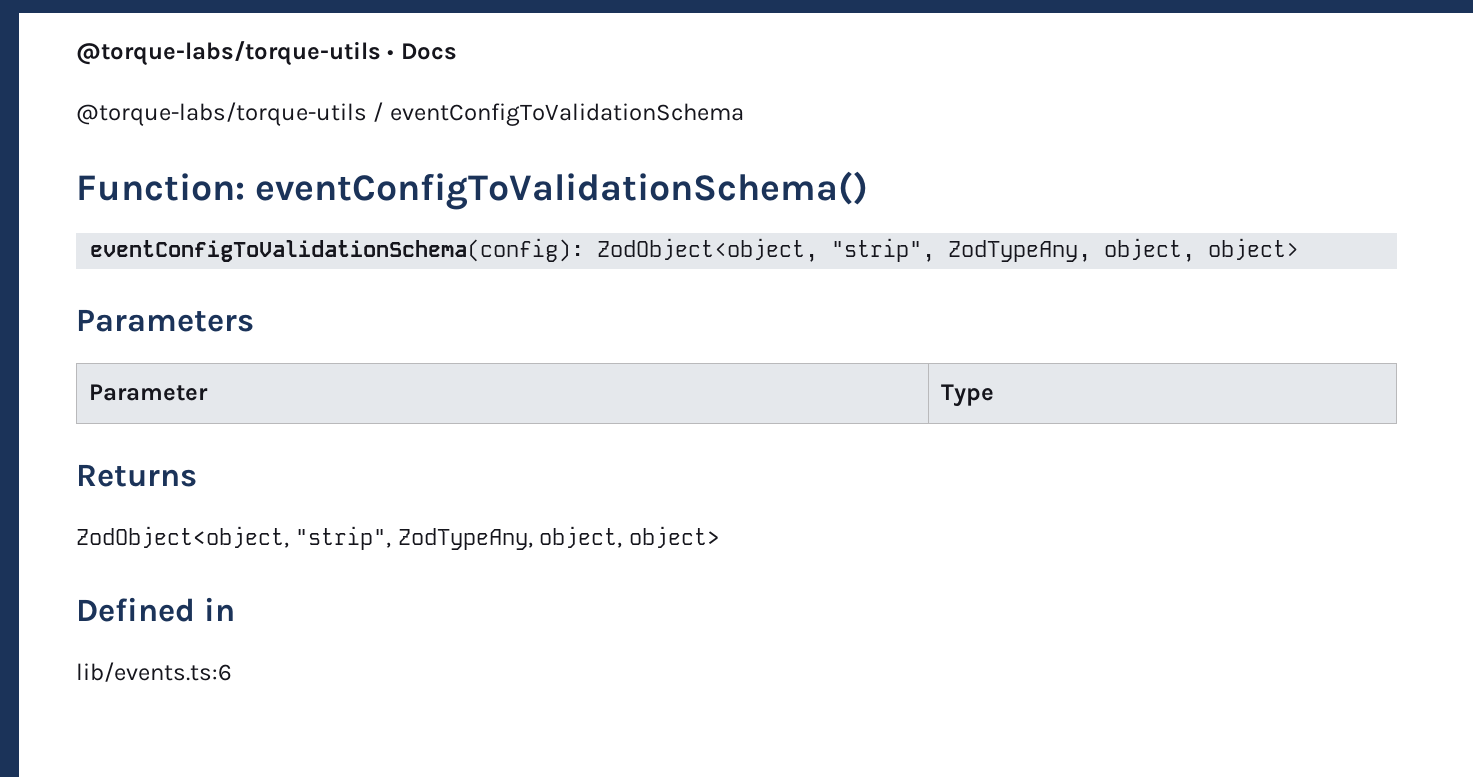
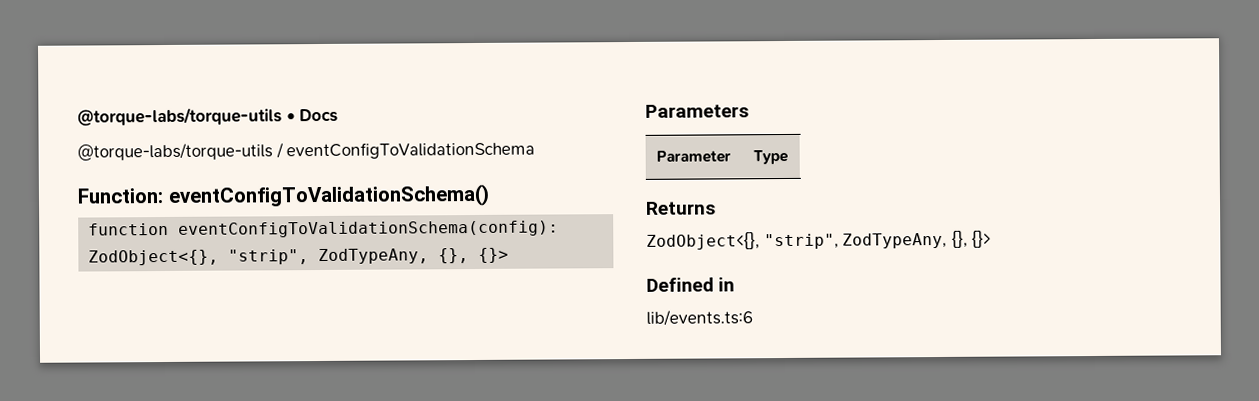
- eventConfigToValidationSchema(config): ZodObject<object, "strip", ZodTypeAny, object, object>
+ function eventConfigToValidationSchema(config): ZodObject<{}, "strip", ZodTypeAny, {}, {}>
  Returns
- ZodObject<object, "strip", ZodTypeAny, object, object>
+ ZodObject<{}, "strip", ZodTypeAny, {}, {}>

